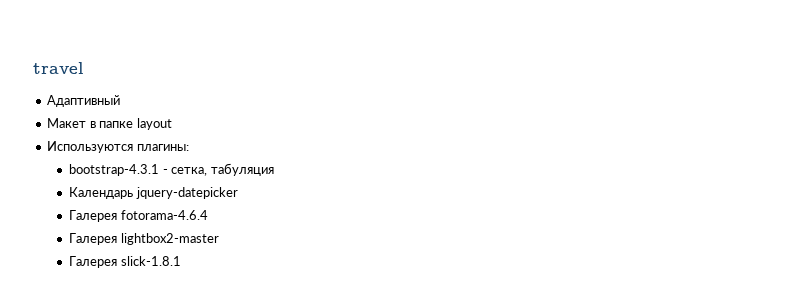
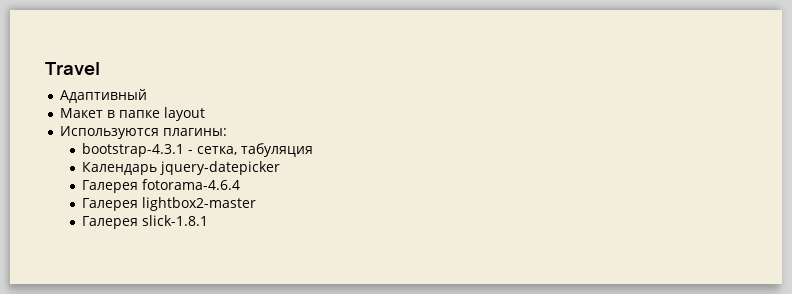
- travel
+ Travel

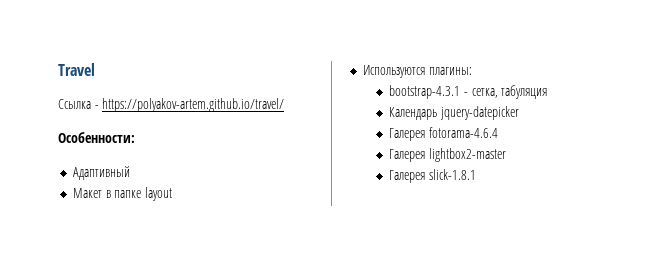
+ Ссылка - https://polyakov-artem.github.io/travel/
+ Особенности:

